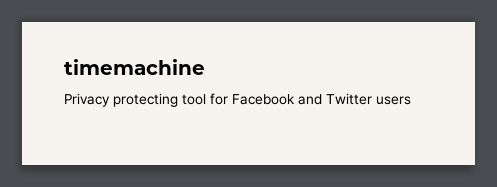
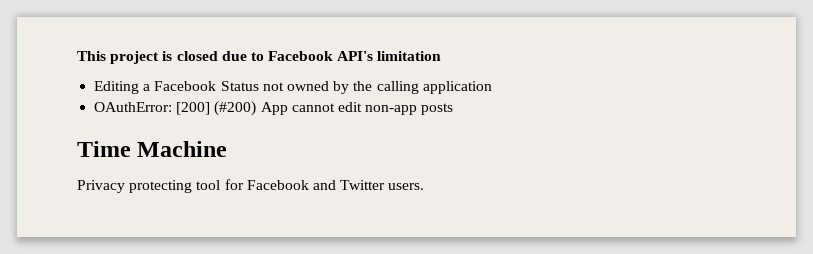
- timemachine
+ This project is closed due to Facebook API's limitation
+ Editing a Facebook Status not owned by the calling application
+ OAuthError: [200] (#200) App cannot edit non-app posts
+ Time Machine
- Privacy protecting tool for Facebook and Twitter users
+ Privacy protecting tool for Facebook and Twitter users.

